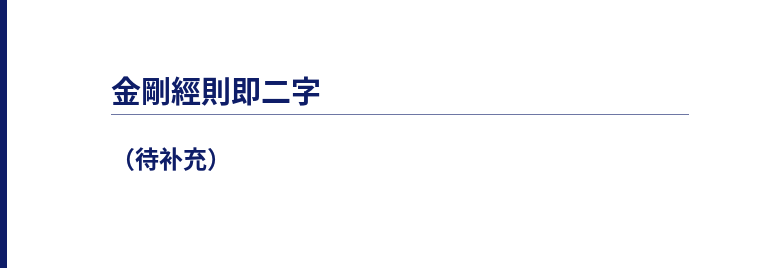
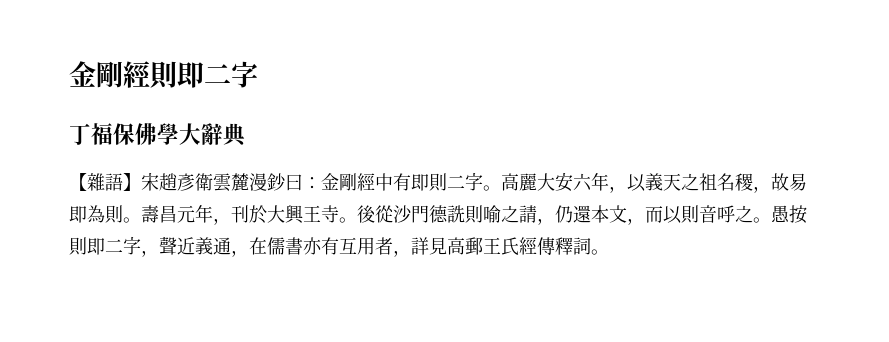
- （待补充）
+ 丁福保佛學大辭典
+ 【雜語】宋趙彥衛雲麓漫鈔曰：金剛經中有即則二字。高麗大安六年，以義天之祖名稷，故易即為則。壽昌元年，刊於大興王寺。後從沙門德詵則喻之請，仍還本文，而以則音呼之。愚按則即二字，聲近義通，在儒書亦有互用者，詳見高郵王氏經傳釋詞。

